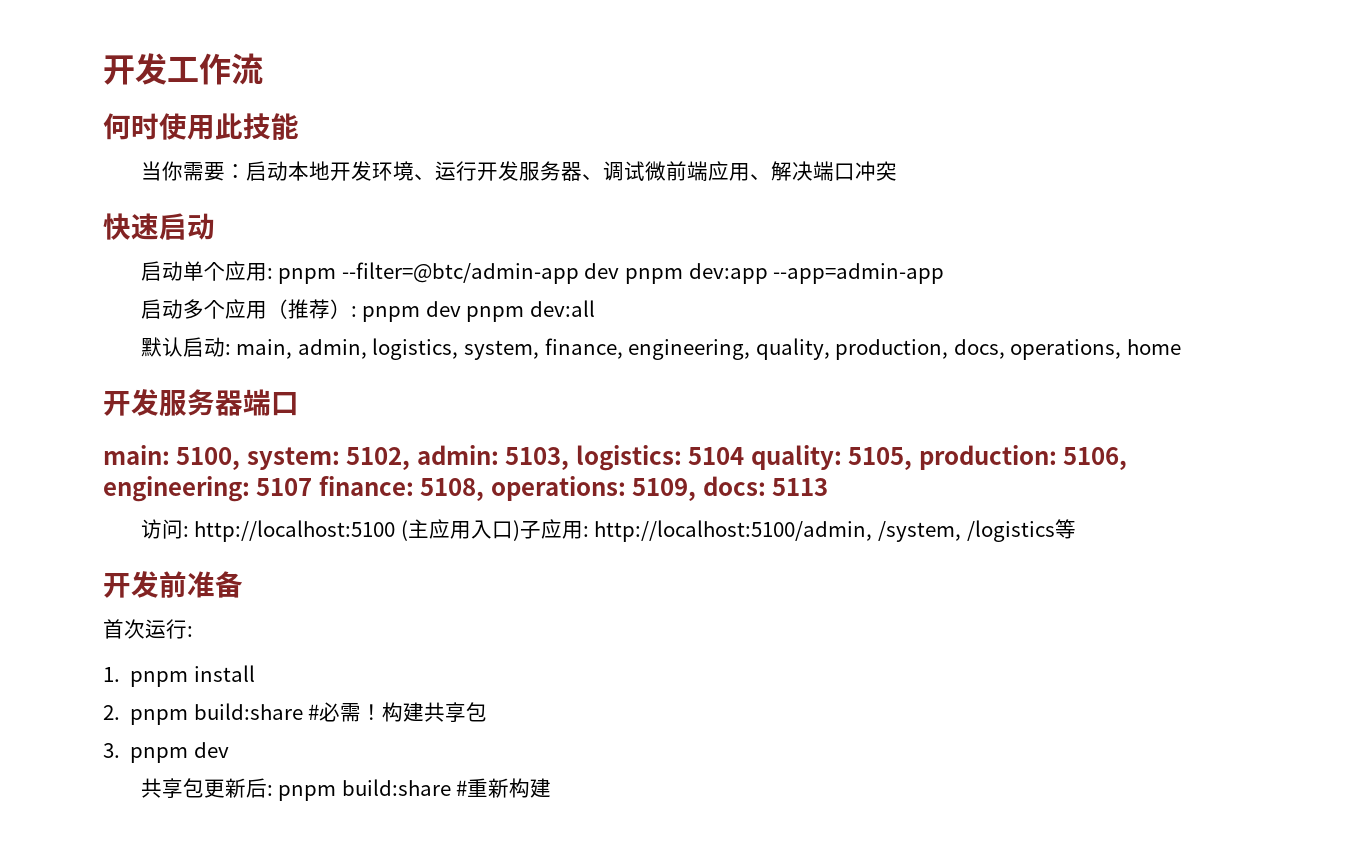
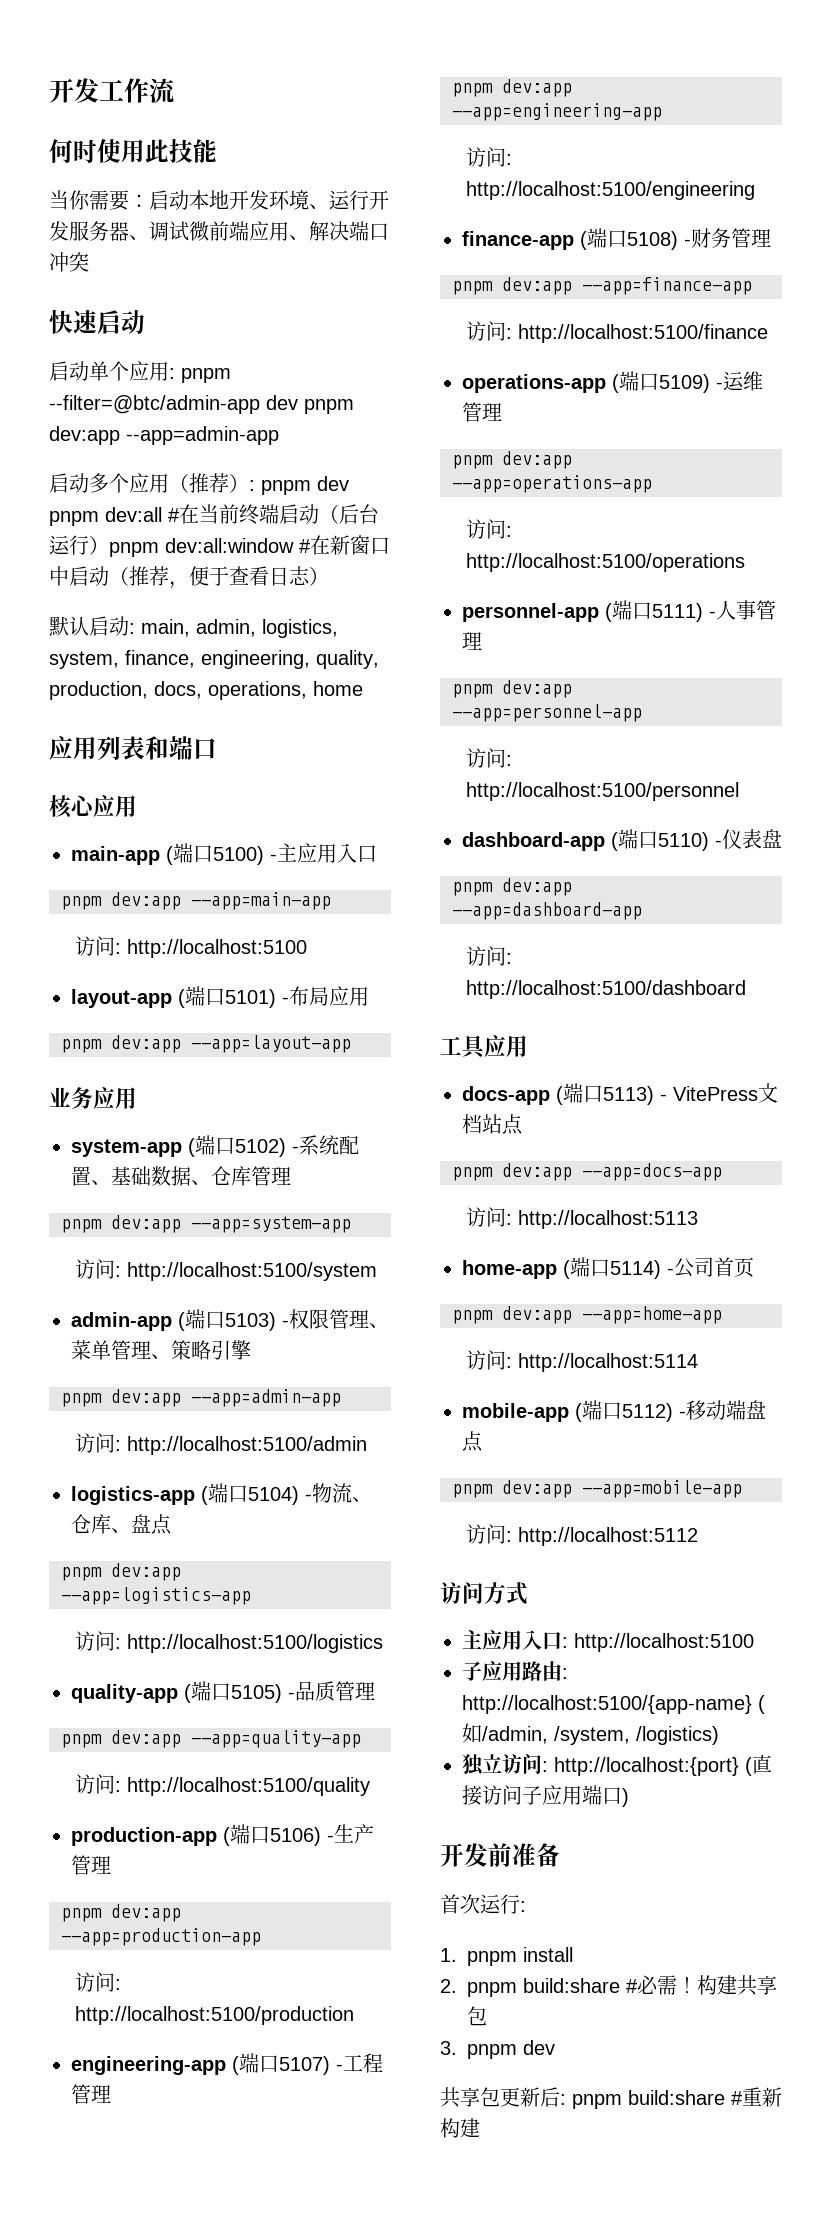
- 启动多个应用（推荐）: pnpm dev pnpm dev:all
+ 启动多个应用（推荐）: pnpm dev pnpm dev:all #在当前终端启动（后台运行）pnpm dev:all:window #在新窗口中启动（推荐，便于查看日志）
- 开发服务器端口
+ 应用列表和端口
- main: 5100, system: 5102, admin: 5103, logistics: 5104 quality: 5105, production: 5106, engineering: 5107 finance: 5108, operations: 5109, docs: 5113
- 访问: http://localhost:5100 (主应用入口)子应用: http://localhost:5100/admin, /system, /logistics等
+ 核心应用
+ main-app (端口5100) -主应用入口
+ pnpm dev:app --app=main-app
+ 访问: http://localhost:5100
+ layout-app (端口5101) -布局应用
+ pnpm dev:app --app=layout-app
+ 业务应用
+ system-app (端口5102) -系统配置、基础数据、仓库管理
+ pnpm dev:app --app=system-app
+ 访问: http://localhost:5100/system
+ admin-app (端口5103) -权限管理、菜单管理、策略引擎
+ pnpm dev:app --app=admin-app
+ 访问: http://localhost:5100/admin
+ logistics-app (端口5104) -物流、仓库、盘点
+ pnpm dev:app --app=logistics-app
+ 访问: http://localhost:5100/logistics
+ quality-app (端口5105) -品质管理
+ pnpm dev:app --app=quality-app
+ 访问: http://localhost:5100/quality
+ production-app (端口5106) -生产管理
+ pnpm dev:app --app=production-app
+ 访问: http://localhost:5100/production
+ engineering-app (端口5107) -工程管理
+ pnpm dev:app --app=engineering-app
+ 访问: http://localhost:5100/engineering
+ finance-app (端口5108) -财务管理
+ pnpm dev:app --app=finance-app
+ 访问: http://localhost:5100/finance
+ operations-app (端口5109) -运维管理
+ pnpm dev:app --app=operations-app
+ 访问: http://localhost:5100/operations
+ personnel-app (端口5111) -人事管理
+ pnpm dev:app --app=personnel-app
+ 访问: http://localhost:5100/personnel
+ dashboard-app (端口5110) -仪表盘
+ pnpm dev:app --app=dashboard-app
+ 访问: http://localhost:5100/dashboard
+ 工具应用
+ docs-app (端口5113) - VitePress文档站点
+ pnpm dev:app --app=docs-app
+ 访问: http://localhost:5113
+ home-app (端口5114) -公司首页
+ pnpm dev:app --app=home-app
+ 访问: http://localhost:5114
+ mobile-app (端口5112) -移动端盘点
+ pnpm dev:app --app=mobile-app
+ 访问: http://localhost:5112
+ 访问方式
+ 主应用入口: http://localhost:5100
+ 子应用路由: http://localhost:5100/{app-name} (如/admin, /system, /logistics)
+ 独立访问: http://localhost:{port} (直接访问子应用端口)

